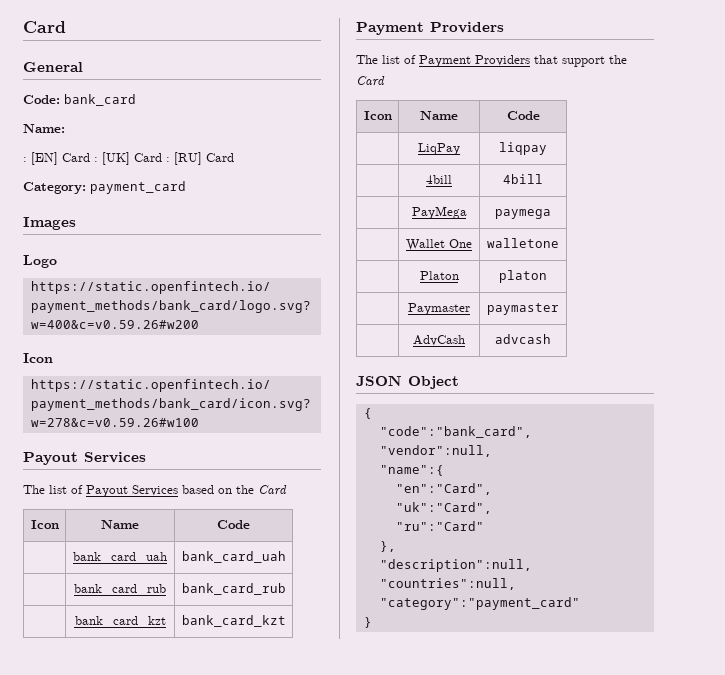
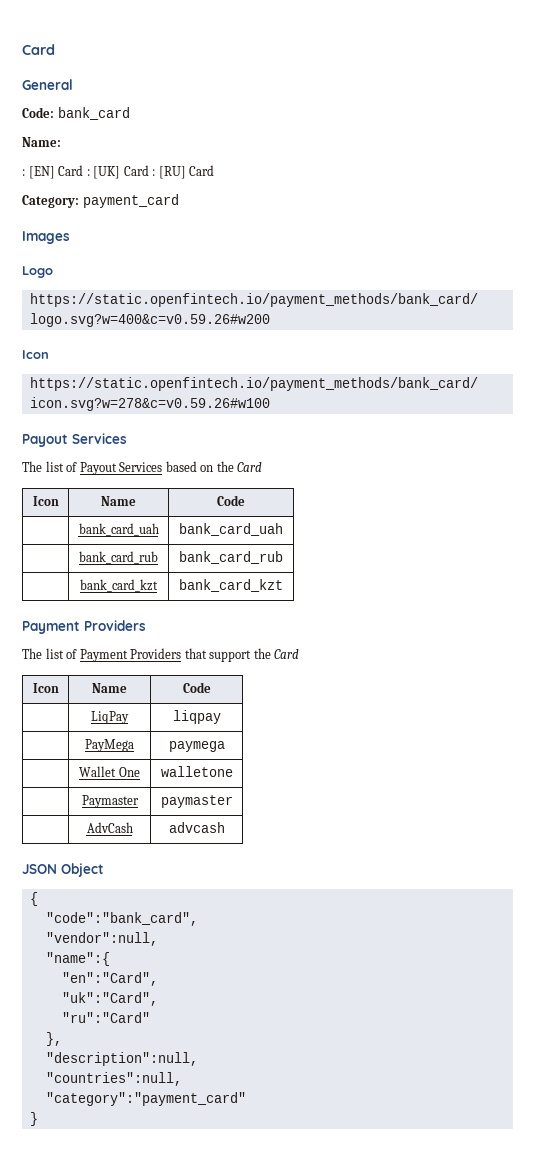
- | 4bill | 4bill
- | Platon | platon

